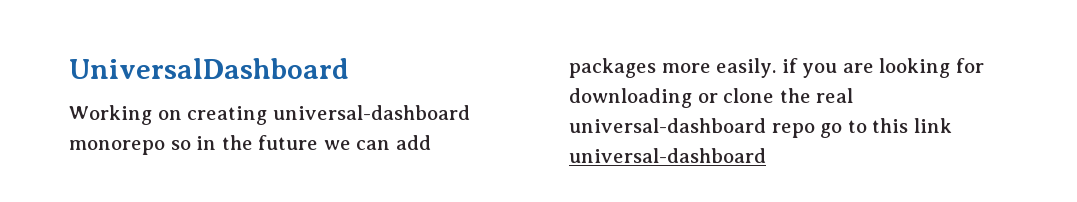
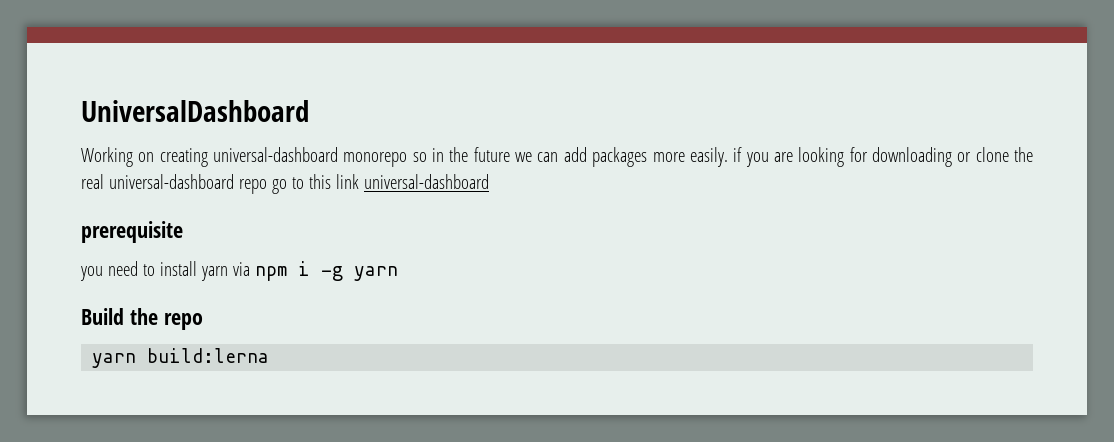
+ prerequisite
+ you need to install yarn via npm i -g yarn
+ Build the repo
+ yarn build:lerna

